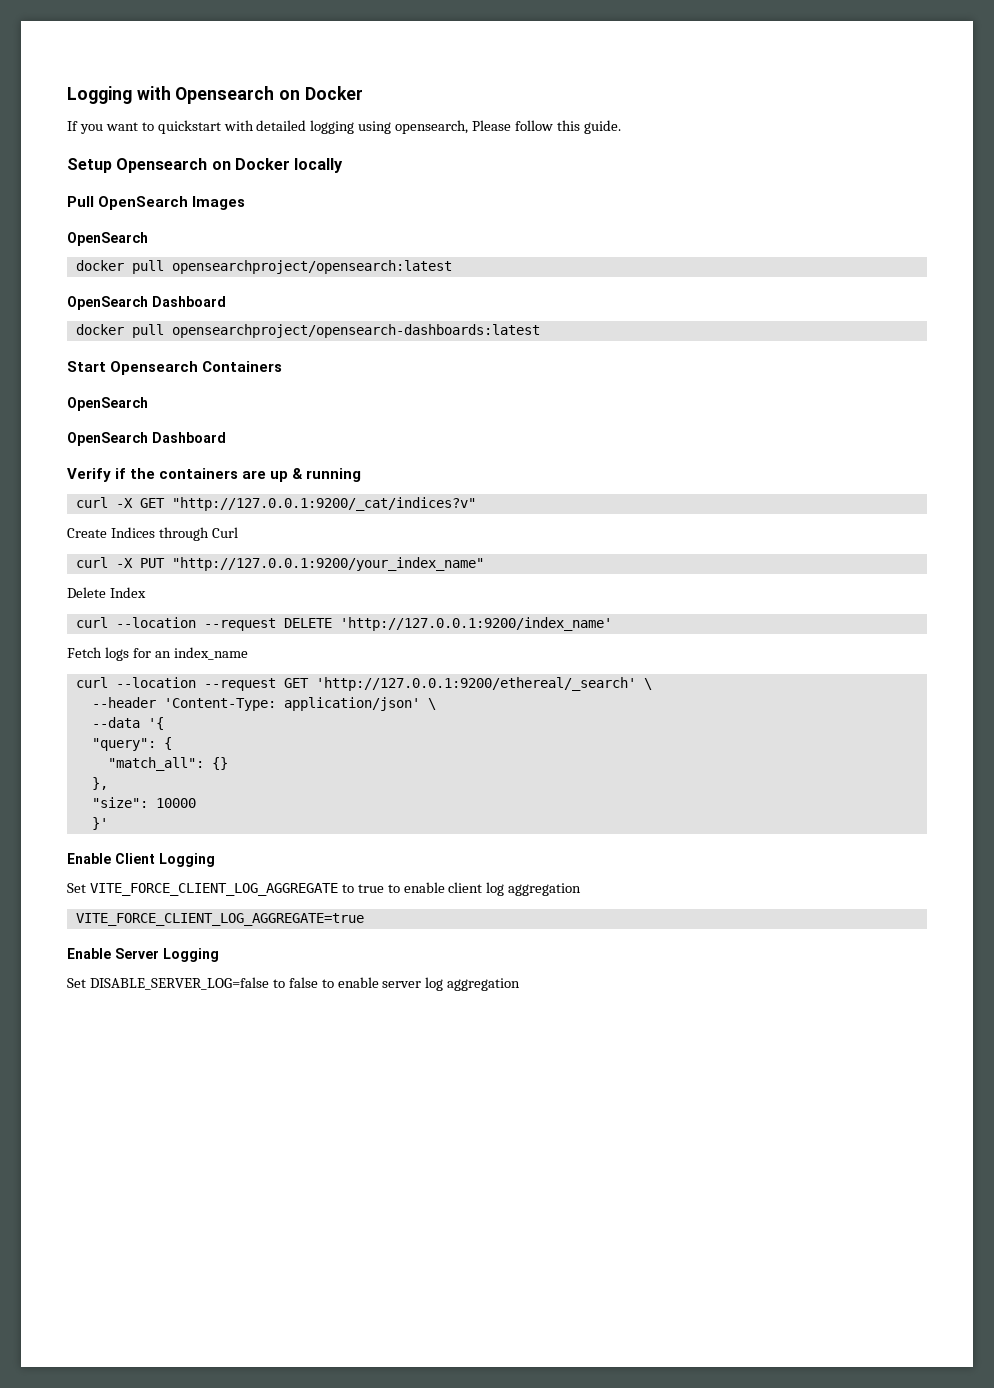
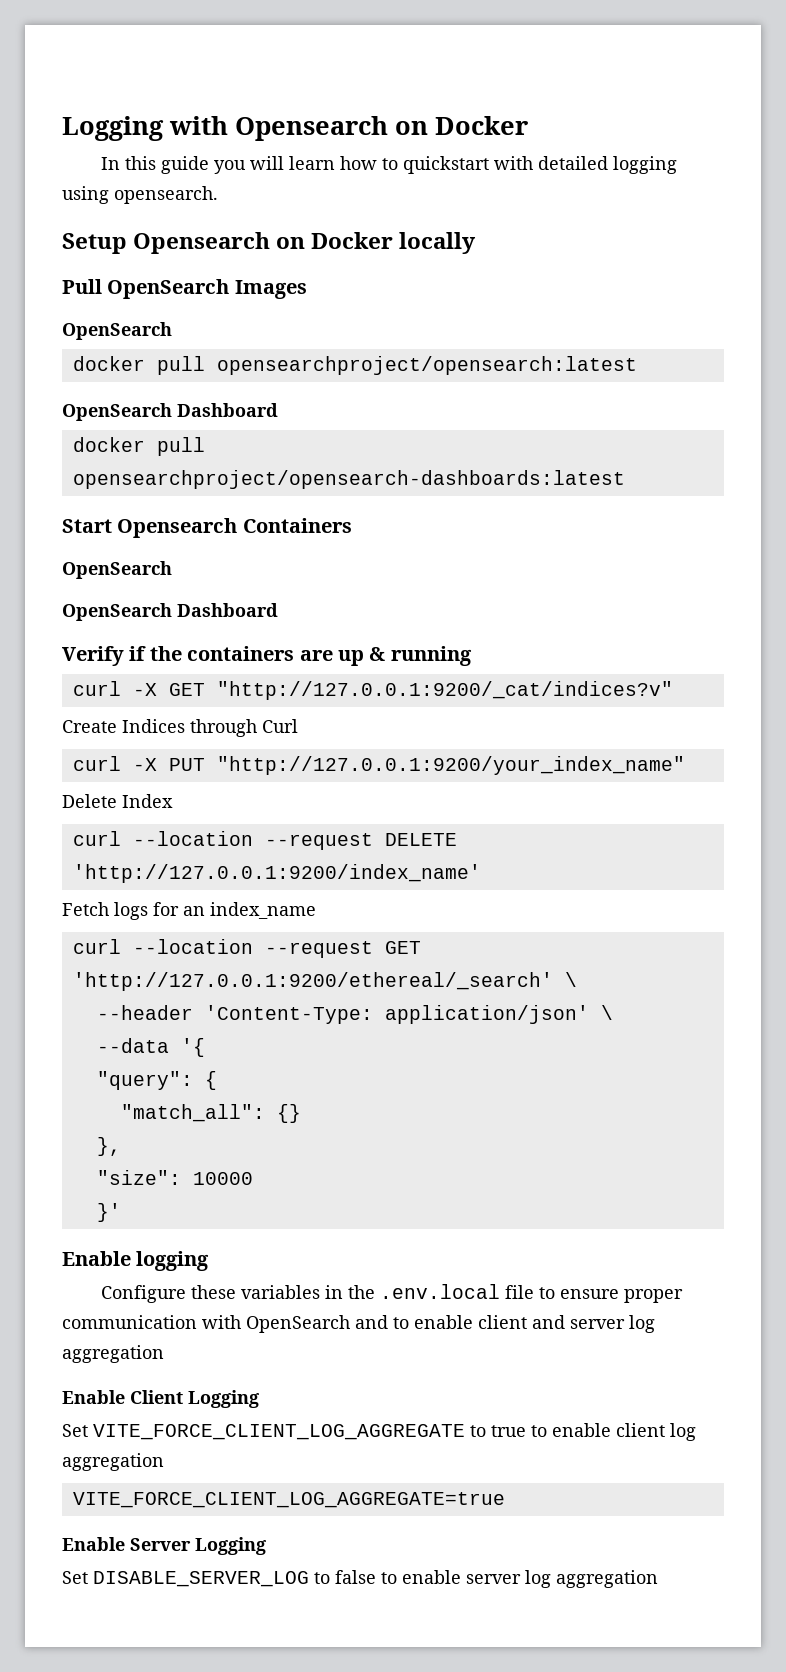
- If you want to quickstart with detailed logging using opensearch, Please follow this guide.
+ In this guide you will learn how to quickstart with detailed logging using opensearch.
+ Enable logging
+ Configure these variables in the .env.local file to ensure proper communication with OpenSearch and to enable client and server log aggregation
- Set DISABLE_SERVER_LOG=false to false to enable server log aggregation
+ Set DISABLE_SERVER_LOG to false to enable server log aggregation

